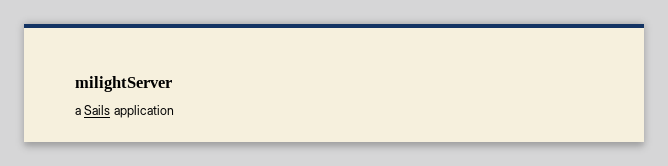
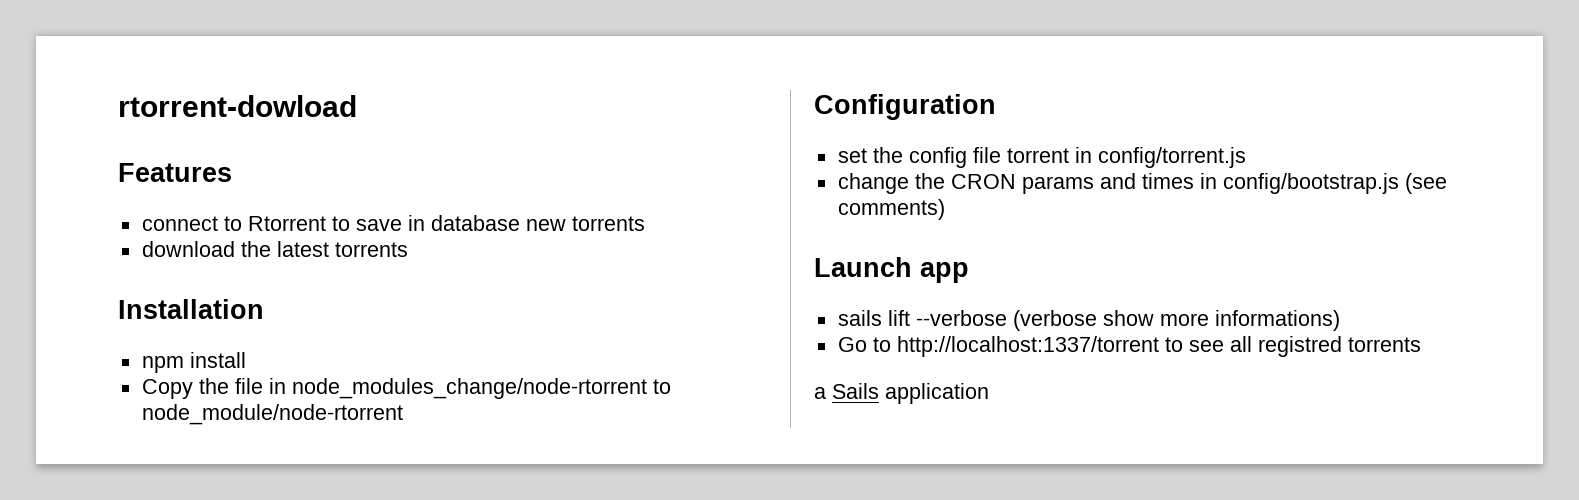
- milightServer
+ rtorrent-dowload
+ Features
+ connect to Rtorrent to save in database new torrents
+ download the latest torrents
+ Installation
+ npm install
+ Copy the file in node_modules_change/node-rtorrent to node_module/node-rtorrent
+ Configuration
+ set the config file torrent in config/torrent.js
+ change the CRON params and times in config/bootstrap.js (see comments)
+ Launch app
+ sails lift --verbose (verbose show more informations)
+ Go to http://localhost:1337/torrent to see all registred torrents

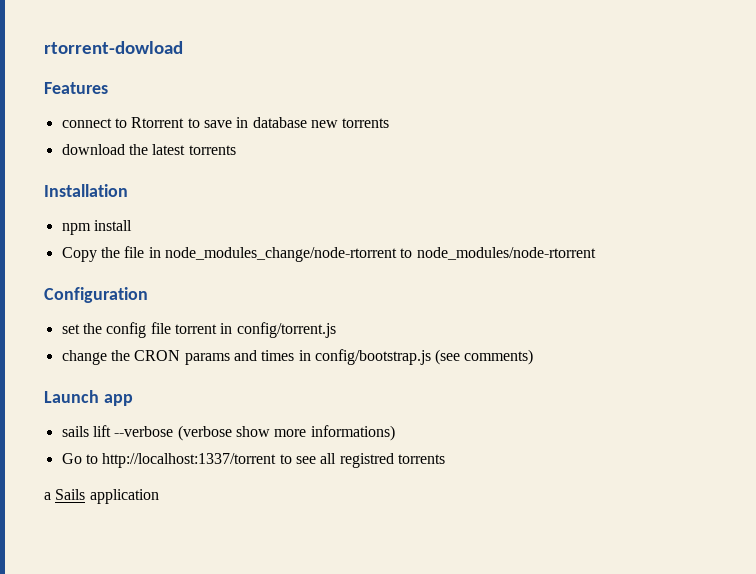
- Copy the file in node_modules_change/node-rtorrent to node_module/node-rtorrent
+ Copy the file in node_modules_change/node-rtorrent to node_modules/node-rtorrent

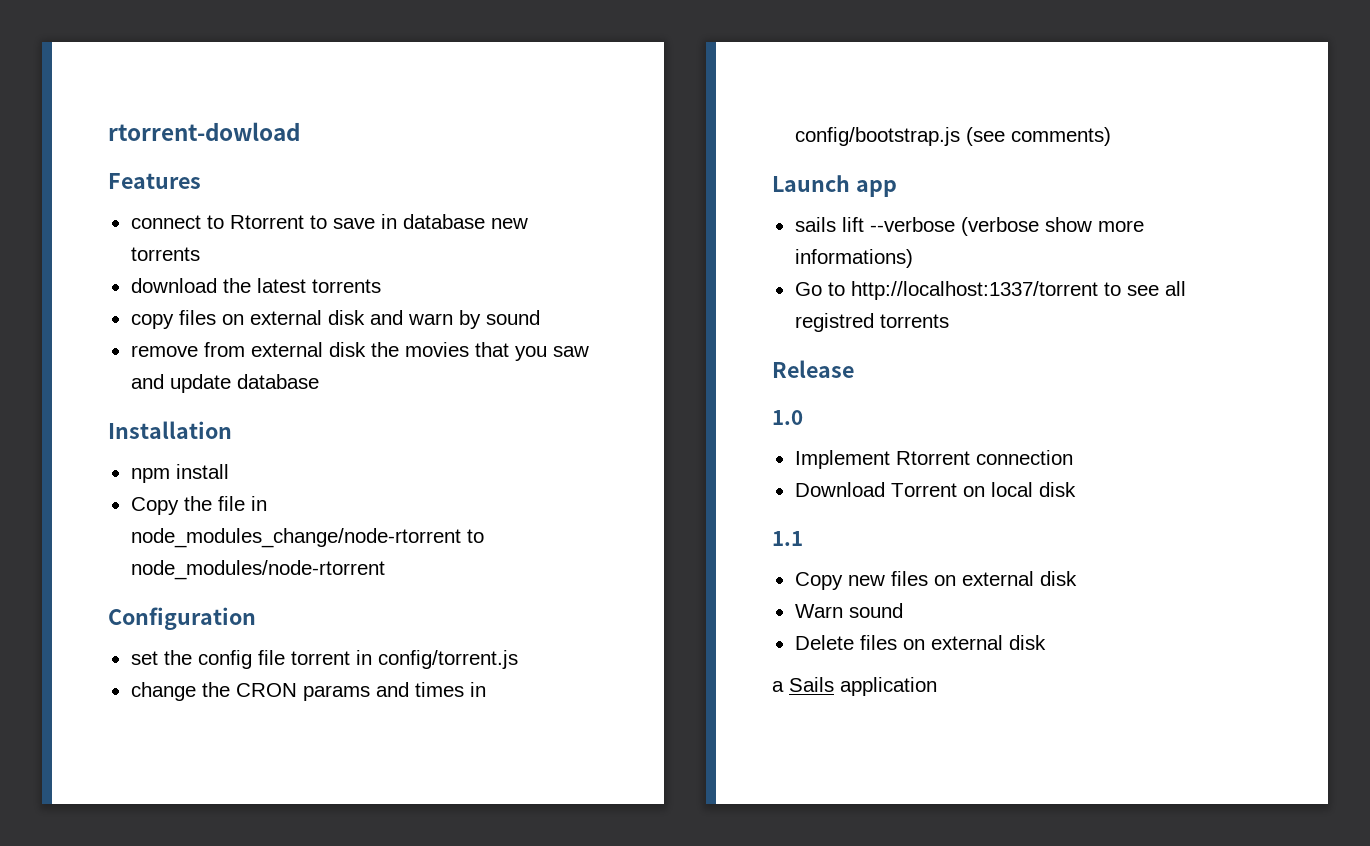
+ copy files on external disk and warn by sound
+ remove from external disk the movies that you saw and update database
+ Release
+ 1.0
+ Implement Rtorrent connection
+ Download Torrent on local disk
+ 1.1
+ Copy new files on external disk
+ Warn sound
+ Delete files on external disk

